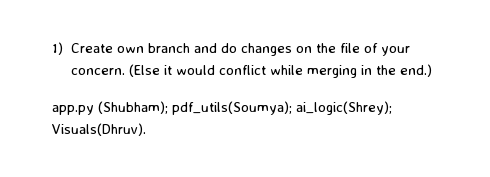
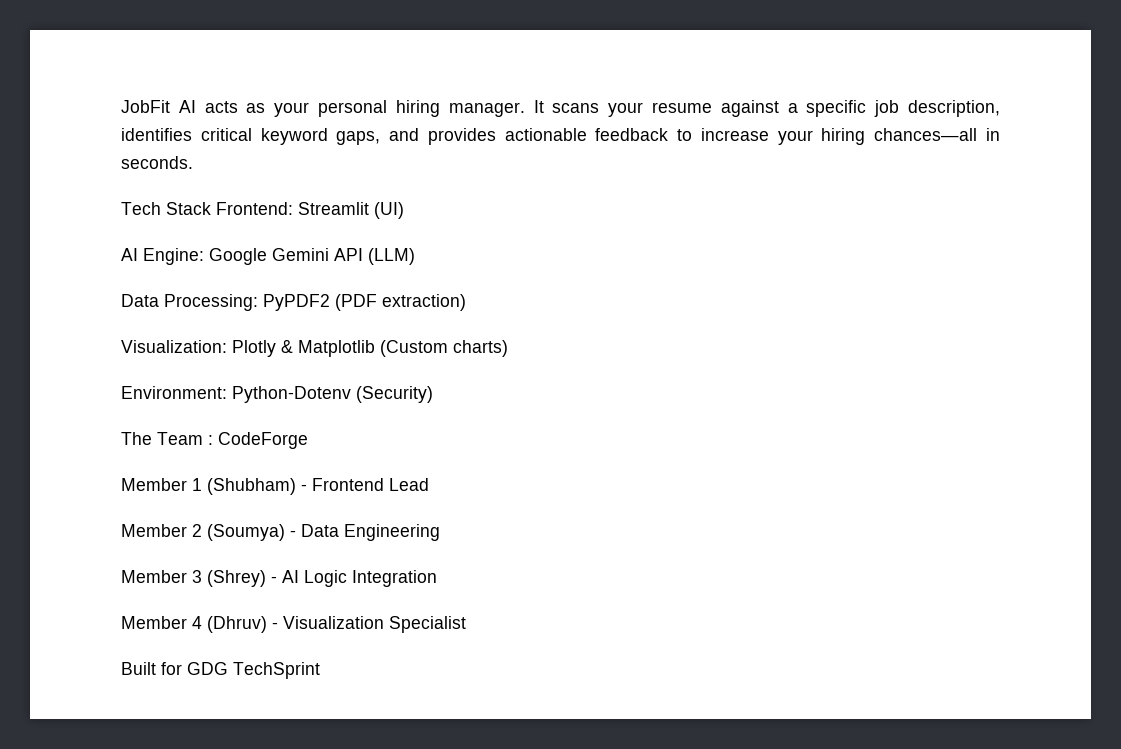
- 1) Create own branch and do changes on the file of your concern. (Else it would conflict while merging in the end.)
- app.py (Shubham); pdf_utils(Soumya); ai_logic(Shrey); Visuals(Dhruv).
+ JobFit AI acts as your personal hiring manager. It scans your resume against a specific job description, identifies critical keyword gaps, and provides actionable feedback to increase your hiring chances—all in seconds.
+ Tech Stack Frontend: Streamlit (UI)
+ AI Engine: Google Gemini API (LLM)
+ Data Processing: PyPDF2 (PDF extraction)
+ Visualization: Plotly & Matplotlib (Custom charts)
+ Environment: Python-Dotenv (Security)
+ The Team : CodeForge
+ Member 1 (Shubham) - Frontend Lead
+ Member 2 (Soumya) - Data Engineering
+ Member 3 (Shrey) - AI Logic Integration
+ Member 4 (Dhruv) - Visualization Specialist
+ Built for GDG TechSprint

